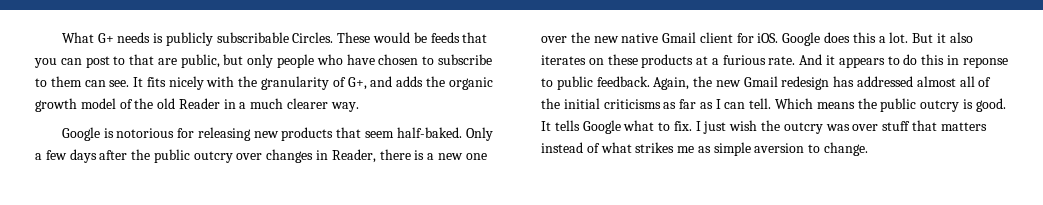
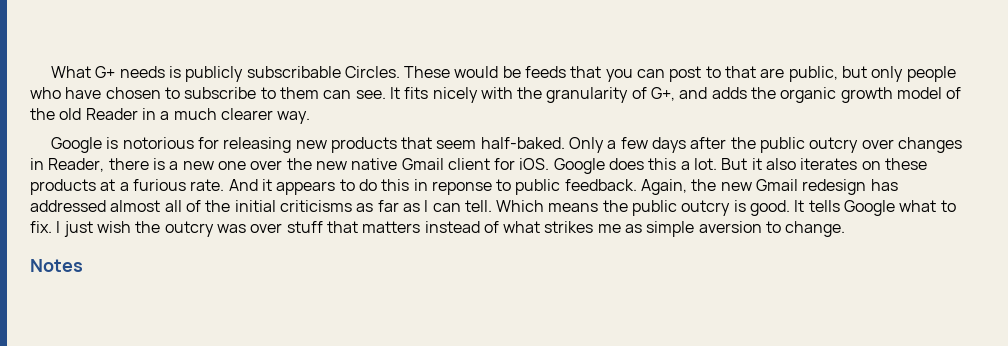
+ Notes

